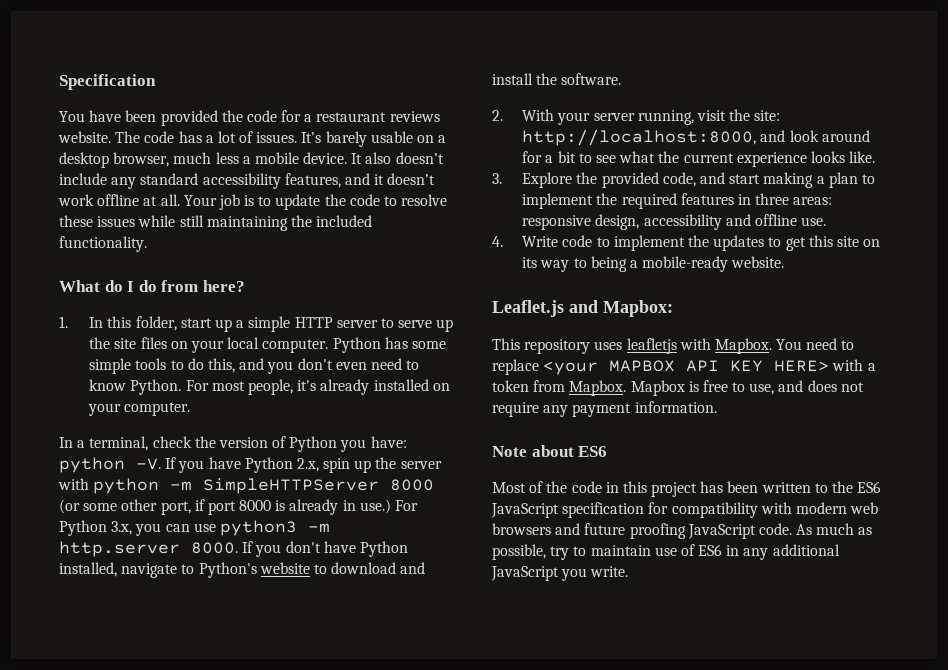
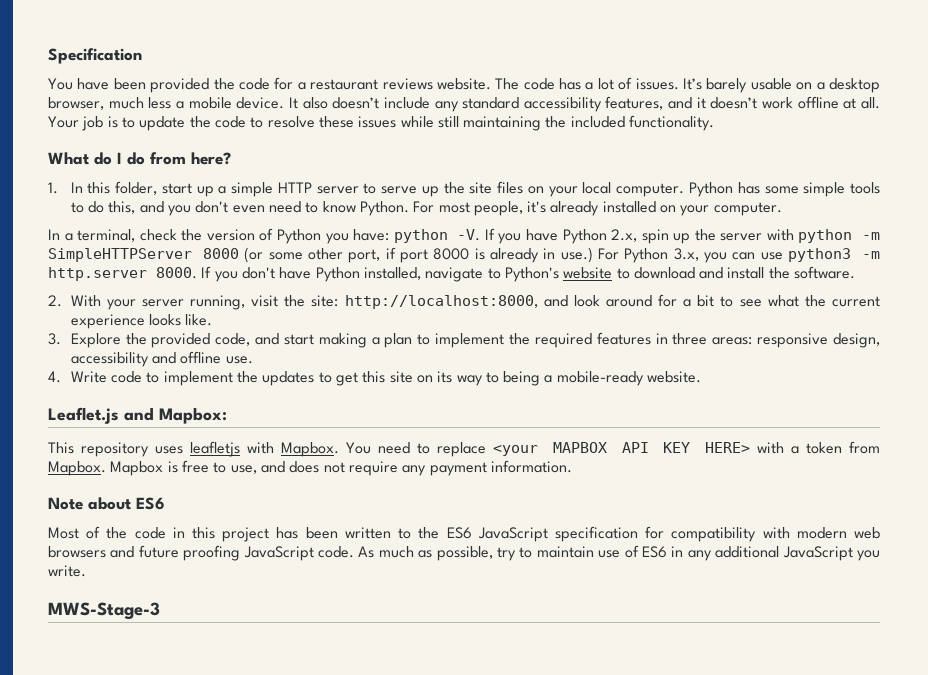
+ MWS-Stage-3

